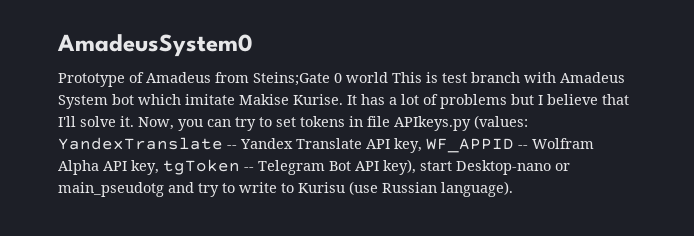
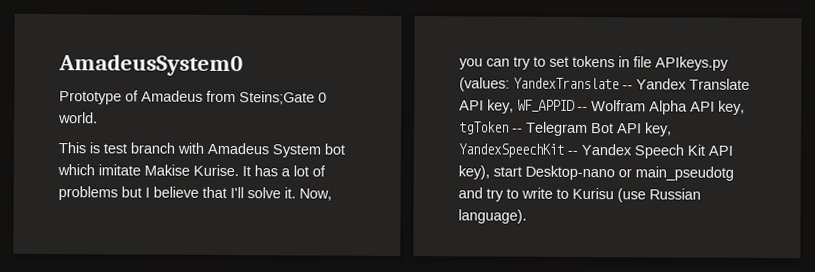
- Prototype of Amadeus from Steins;Gate 0 world This is test branch with Amadeus System bot which imitate Makise Kurise.
+ Prototype of Amadeus from Steins;Gate 0 world.
+ This is test branch with Amadeus System bot which imitate Makise Kurise.
- Now, you can try to set tokens in file APIkeys.py (values: YandexTranslate -- Yandex Translate API key, WF_APPID -- Wolfram Alpha API key, tgToken -- Telegram Bot API key), start Desktop-nano or main_pseudotg and try to write to Kurisu (use Russian language).
+ Now, you can try to set tokens in file APIkeys.py (values: YandexTranslate -- Yandex Translate API key, WF_APPID -- Wolfram Alpha API key, tgToken -- Telegram Bot API key, YandexSpeechKit -- Yandex Speech Kit API key), start Desktop-nano or main_pseudotg and try to write to Kurisu (use Russian language).

